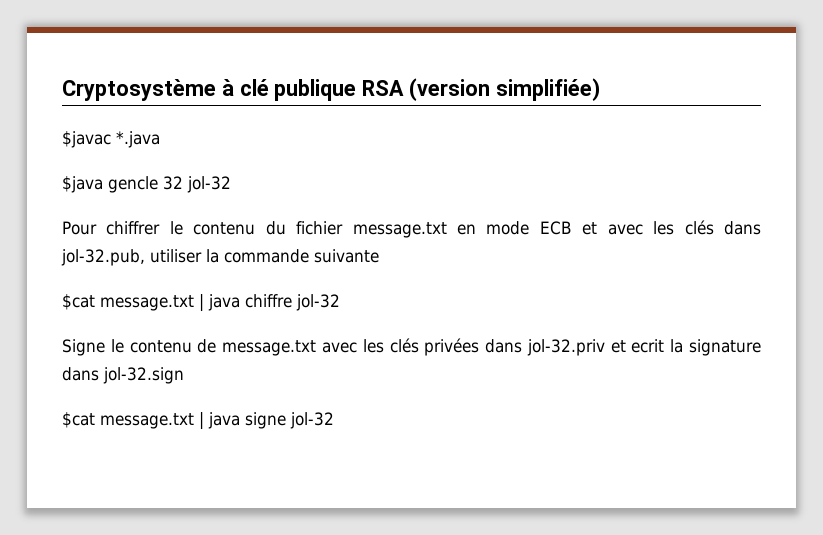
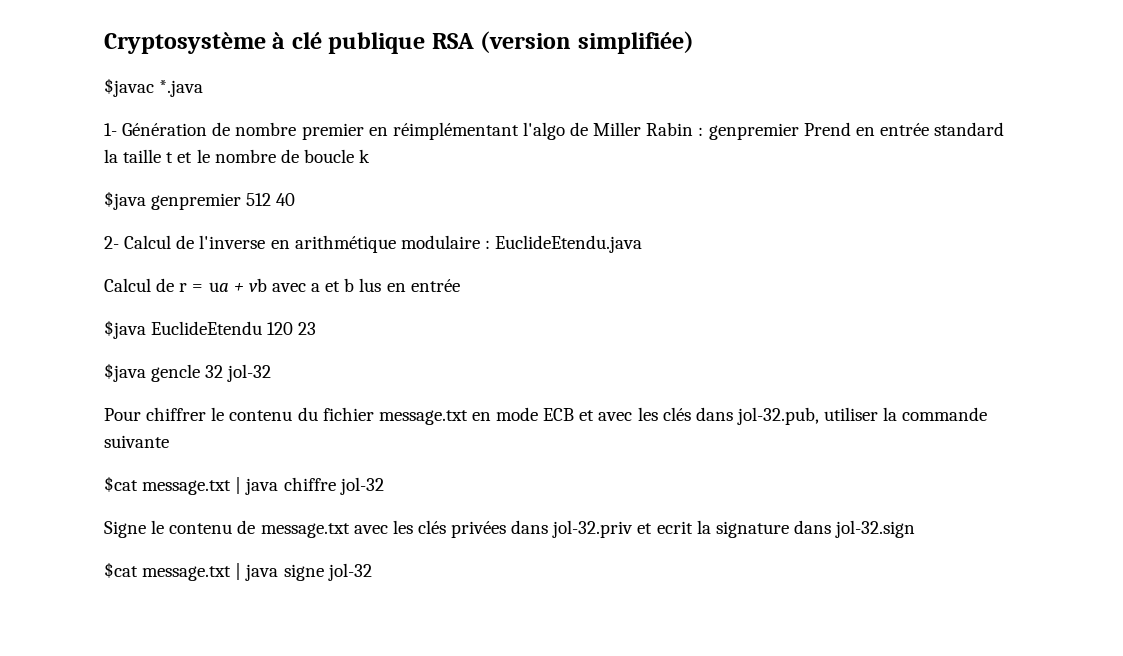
+ 1- Génération de nombre premier en réimplémentant l'algo de Miller Rabin : genpremier Prend en entrée standard la taille t et le nombre de boucle k
+ $java genpremier 512 40
+ 2- Calcul de l'inverse en arithmétique modulaire : EuclideEtendu.java
+ Calcul de r = ua + vb avec a et b lus en entrée
+ $java EuclideEtendu 120 23

